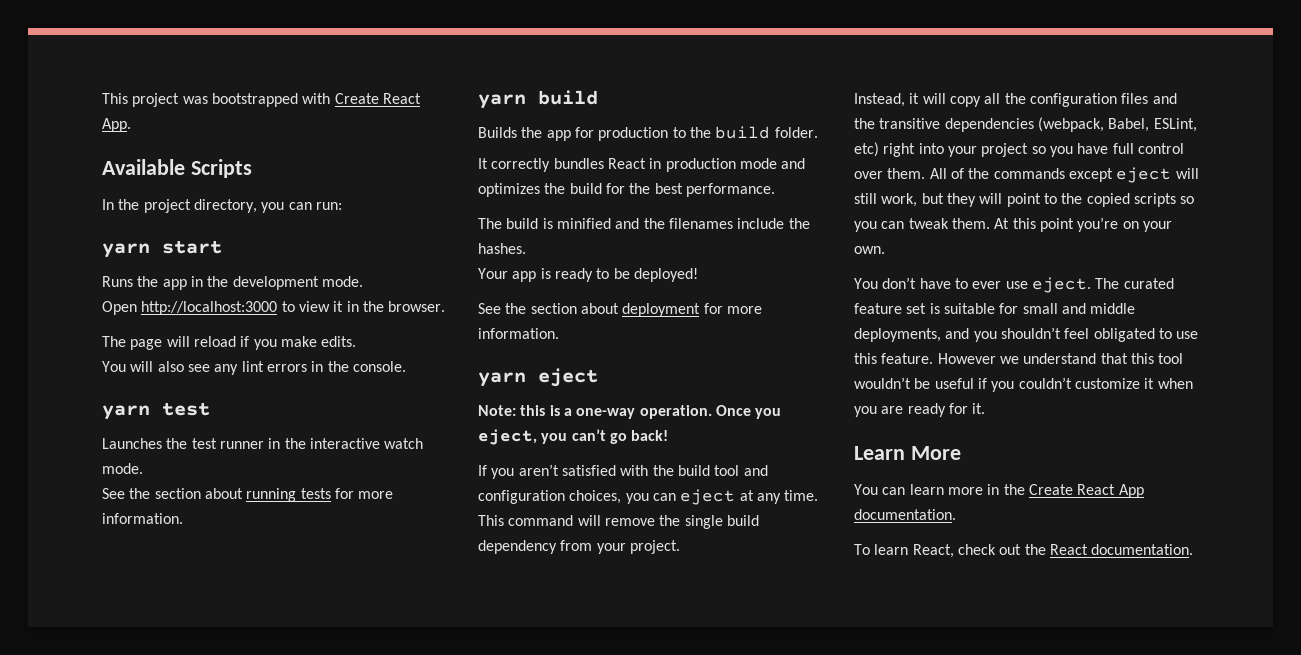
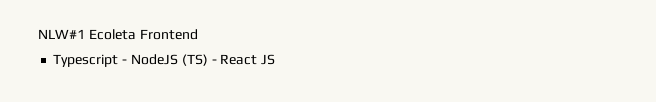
- This project was bootstrapped with Create React App.
- Available Scripts
- In the project directory, you can run:
- yarn start
- Runs the app in the development mode.
- Open http://localhost:3000 to view it in the browser.
- The page will reload if you make edits.
- You will also see any lint errors in the console.
- yarn test
- Launches the test runner in the interactive watch mode.
- See the section about running tests for more information.
- yarn build
- Builds the app for production to the build folder.
- It correctly bundles React in production mode and optimizes the build for the best performance.
- The build is minified and the filenames include the hashes.
- Your app is ready to be deployed!
- See the section about deployment for more information.
- yarn eject
- Note: this is a one-way operation. Once you eject, you can’t go back!
- If you aren’t satisfied with the build tool and configuration choices, you can eject at any time. This command will remove the single build dependency from your project.
- Instead, it will copy all the configuration files and the transitive dependencies (webpack, Babel, ESLint, etc) right into your project so you have full control over them. All of the commands except eject will still work, but they will point to the copied scripts so you can tweak them. At this point you’re on your own.
- You don’t have to ever use eject. The curated feature set is suitable for small and middle deployments, and you shouldn’t feel obligated to use this feature. However we understand that this tool wouldn’t be useful if you couldn’t customize it when you are ready for it.
- Learn More
- You can learn more in the Create React App documentation.
- To learn React, check out the React documentation.
+ NLW#1 Ecoleta Frontend
+ Typescript - NodeJS (TS) - React JS

